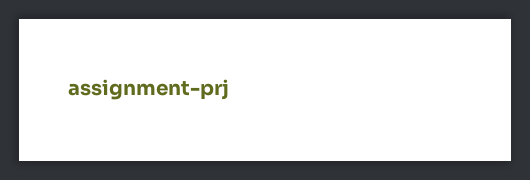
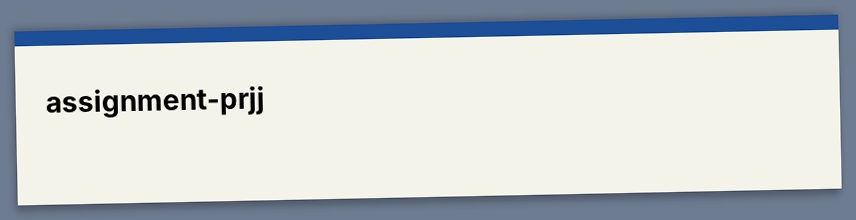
- assignment-prj
+ assignment-prjj

